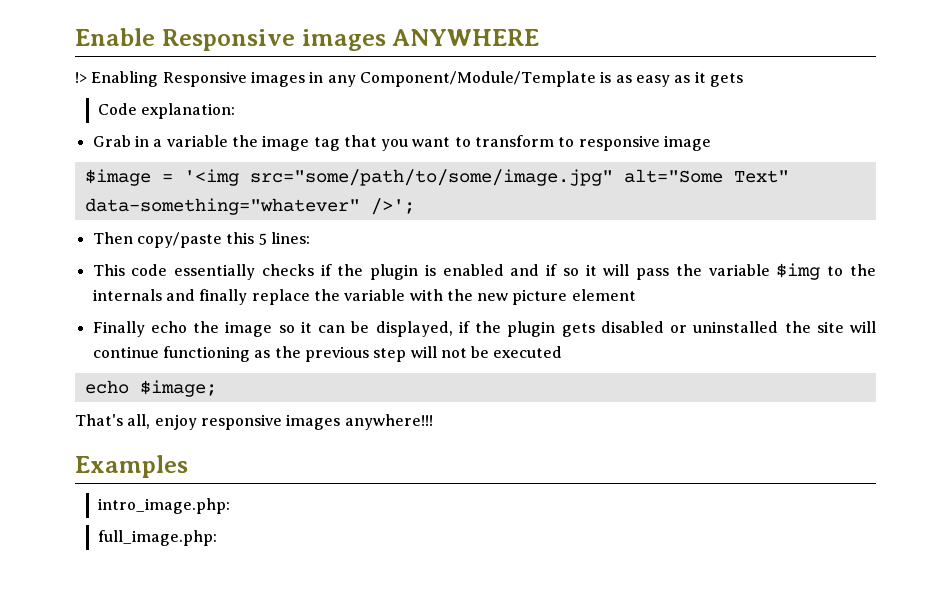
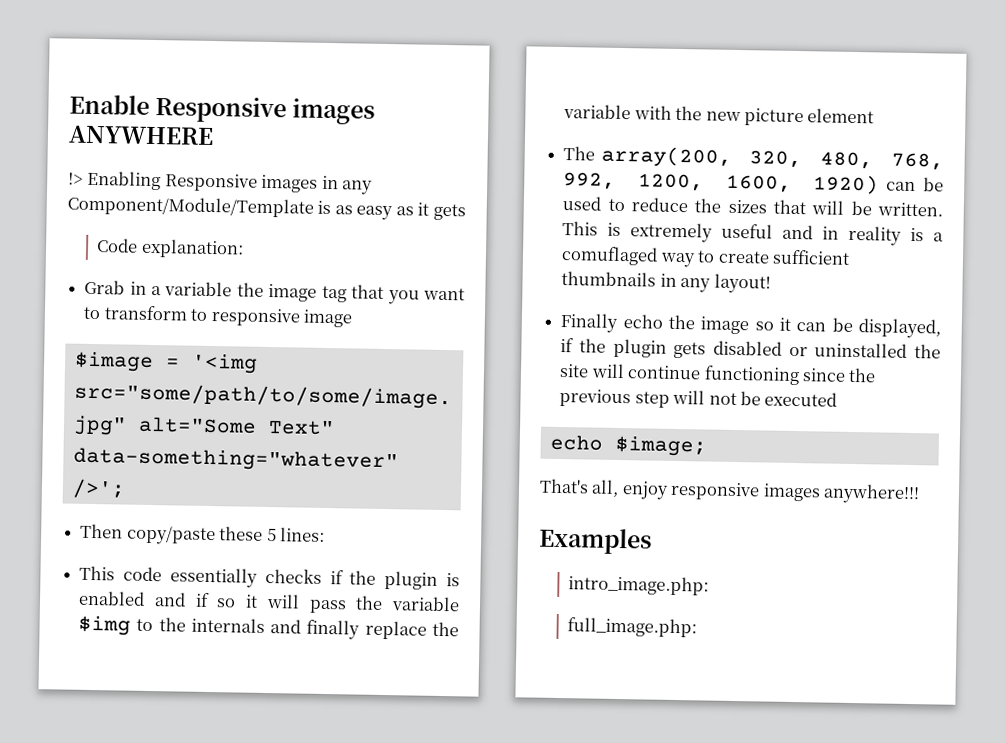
- Then copy/paste this 5 lines:
+ Then copy/paste these 5 lines:
+ The array(200, 320, 480, 768, 992, 1200, 1600, 1920) can be used to reduce the sizes that will be written. This is extremely useful and in reality is a comuflaged way to create sufficient thumbnails in any layout!
- Finally echo the image so it can be displayed, if the plugin gets disabled or uninstalled the site will continue functioning as the previous step will not be executed
+ Finally echo the image so it can be displayed, if the plugin gets disabled or uninstalled the site will continue functioning since the previous step will not be executed

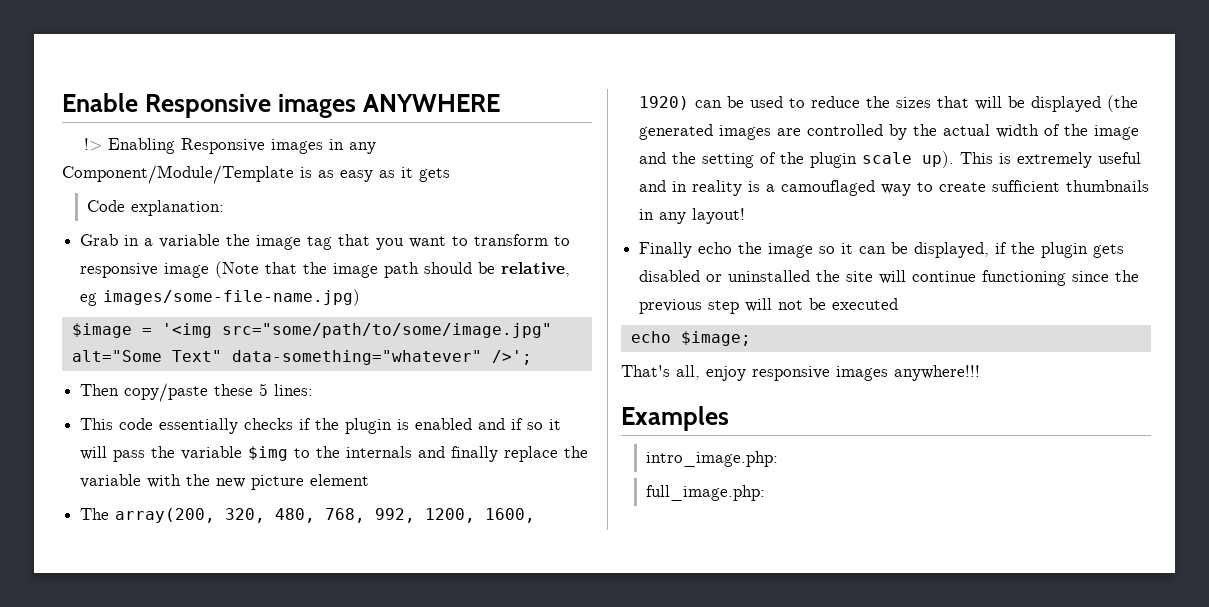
- Grab in a variable the image tag that you want to transform to responsive image
+ Grab in a variable the image tag that you want to transform to responsive image (Note that the image path should be relative, eg images/some-file-name.jpg)
- The array(200, 320, 480, 768, 992, 1200, 1600, 1920) can be used to reduce the sizes that will be written.
+ The array(200, 320, 480, 768, 992, 1200, 1600, 1920) can be used to reduce the sizes that will be displayed (the generated images are controlled by the actual width of the image and the setting of the plugin scale up).
- This is extremely useful and in reality is a comuflaged way to create sufficient thumbnails in any layout!
+ This is extremely useful and in reality is a camouflaged way to create sufficient thumbnails in any layout!

